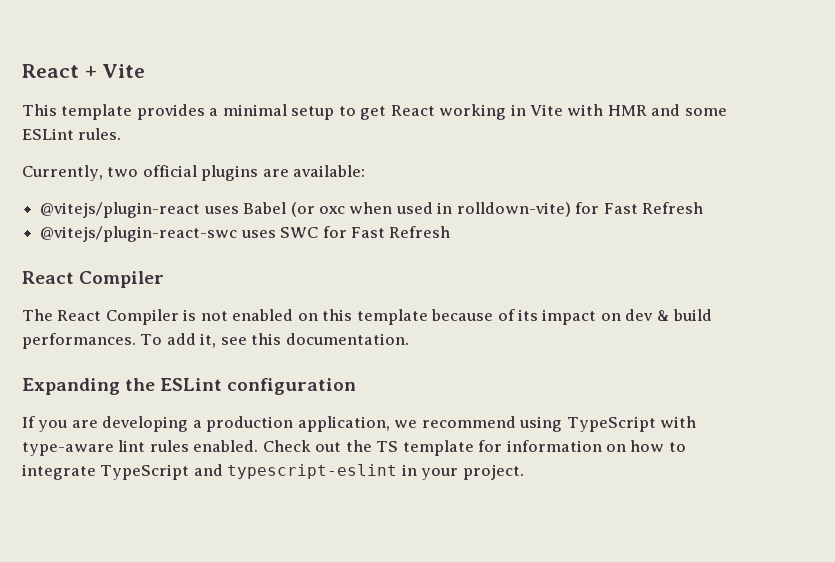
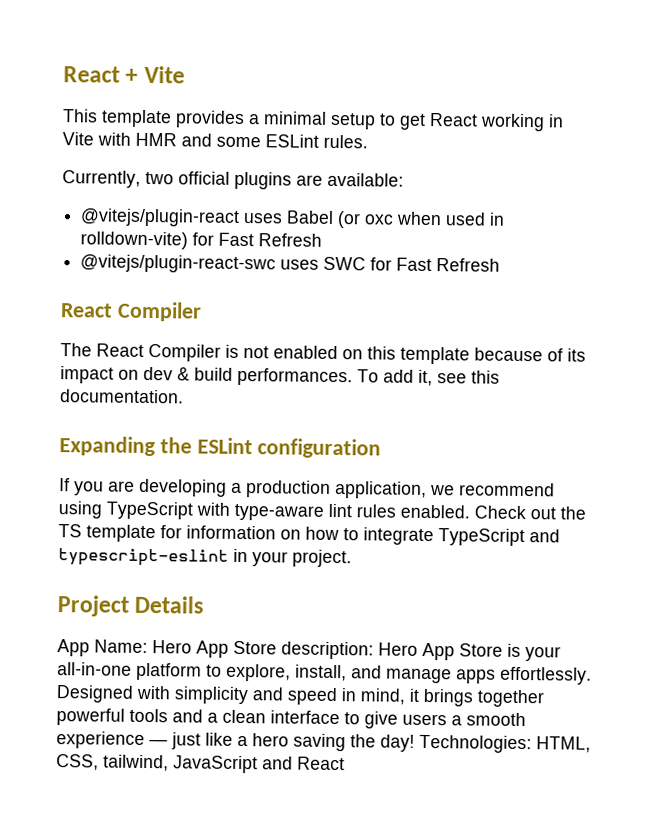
+ Project Details
+ App Name: Hero App Store description: Hero App Store is your all-in-one platform to explore, install, and manage apps effortlessly. Designed with simplicity and speed in mind, it brings together powerful tools and a clean interface to give users a smooth experience — just like a hero saving the day! Technologies: HTML, CSS, tailwind, JavaScript and React

